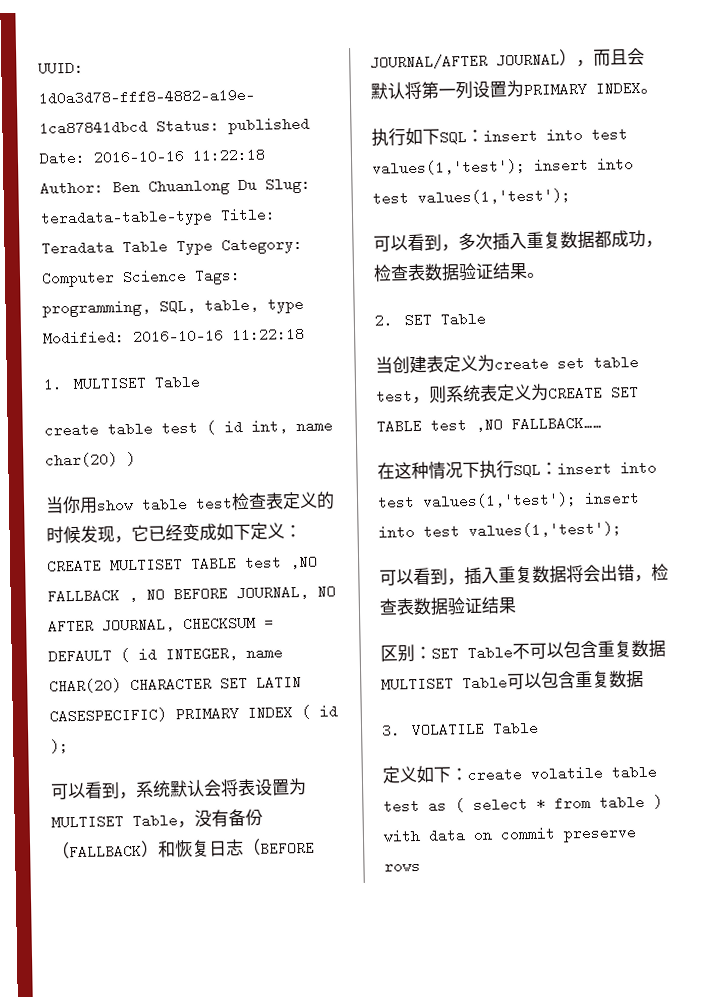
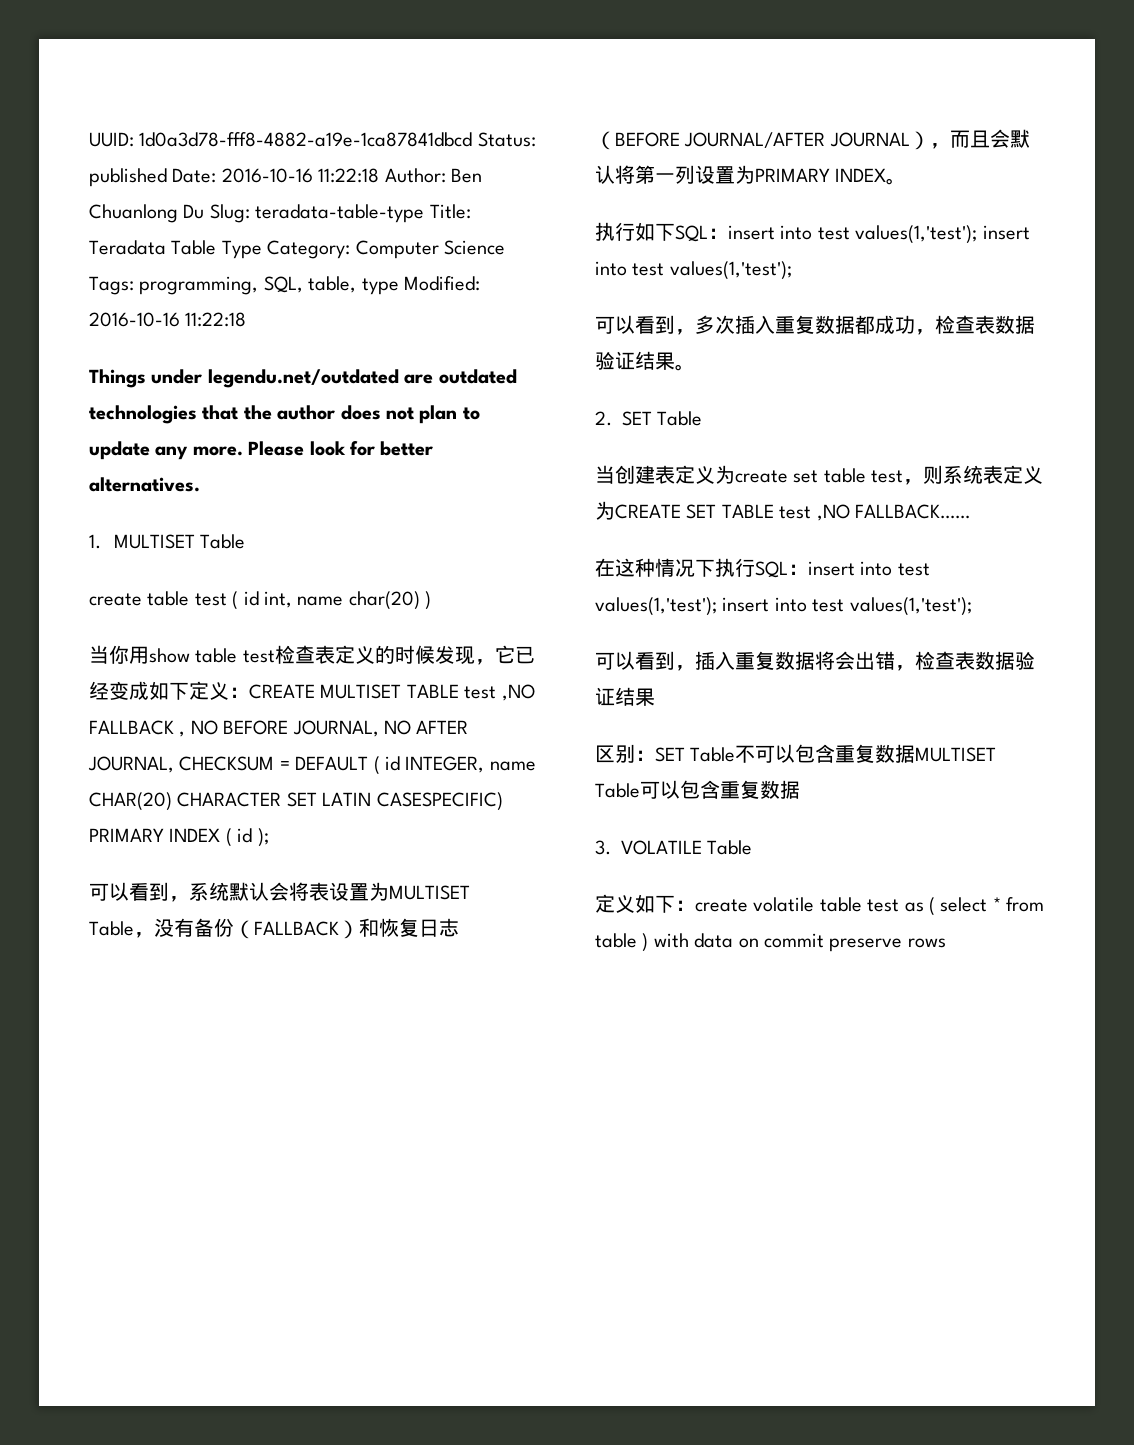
+ Things under legendu.net/outdated are outdated technologies that the author does not plan to update any more. Please look for better alternatives.

